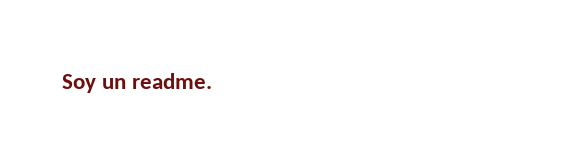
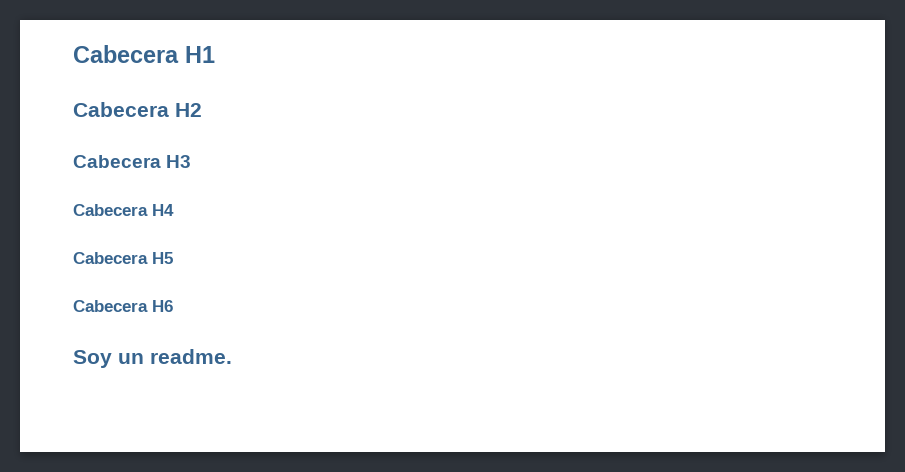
+ Cabecera H1
+ Cabecera H2
+ Cabecera H3
+ Cabecera H4
+ Cabecera H5
+ Cabecera H6

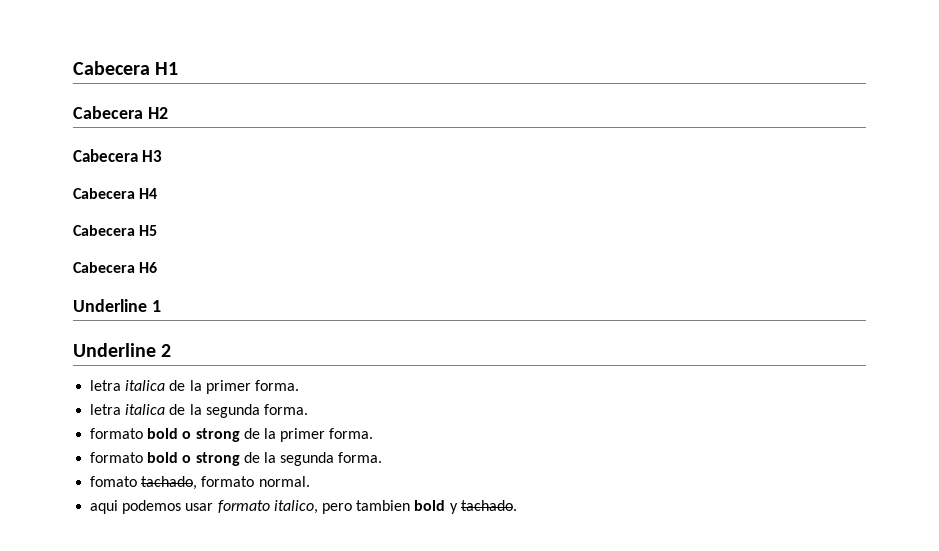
- Soy un readme.
+ Underline 1
+ Underline 2
+ letra italica de la primer forma.
+ letra italica de la segunda forma.
+ formato bold o strong de la primer forma.
+ formato bold o strong de la segunda forma.
+ fomato tachado, formato normal.
+ aqui podemos usar formato italico, pero tambien bold y tachado.

